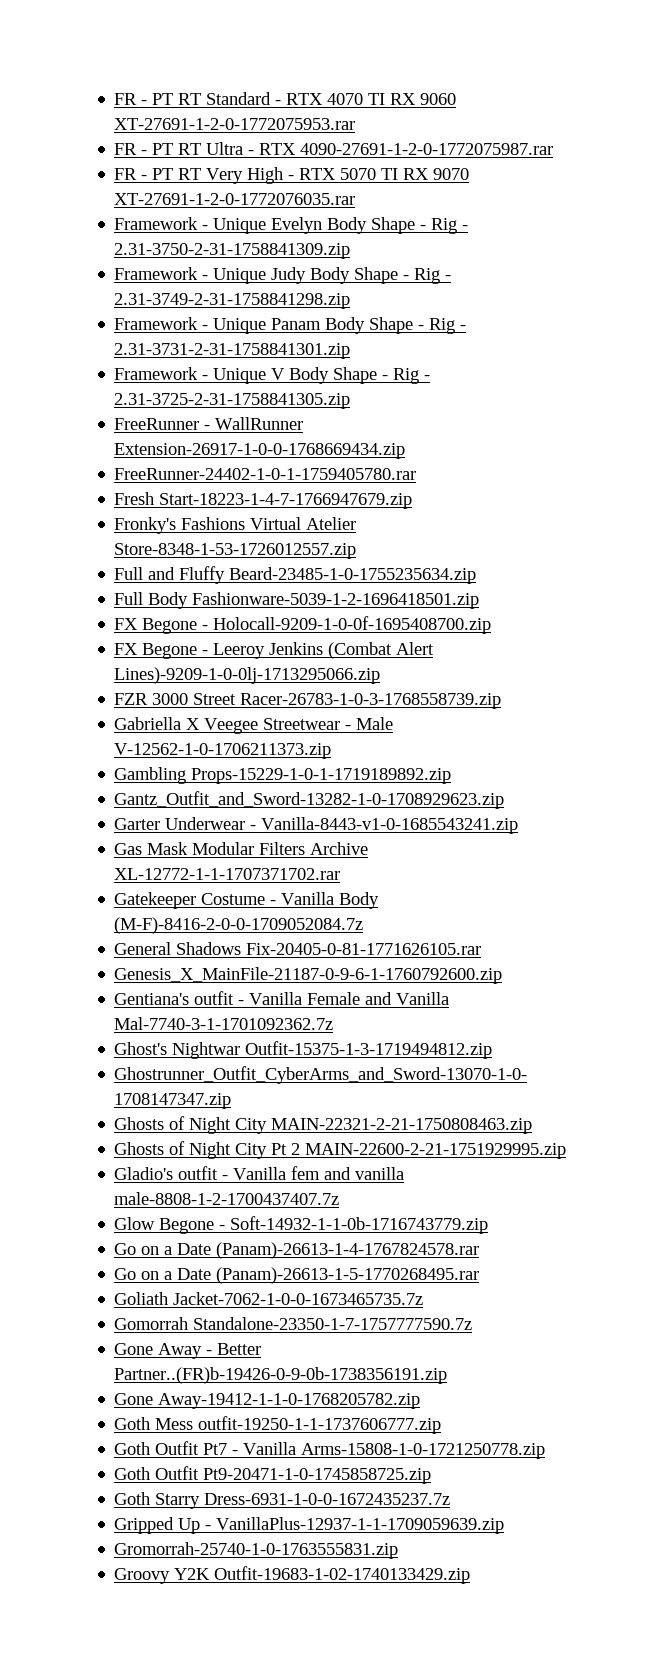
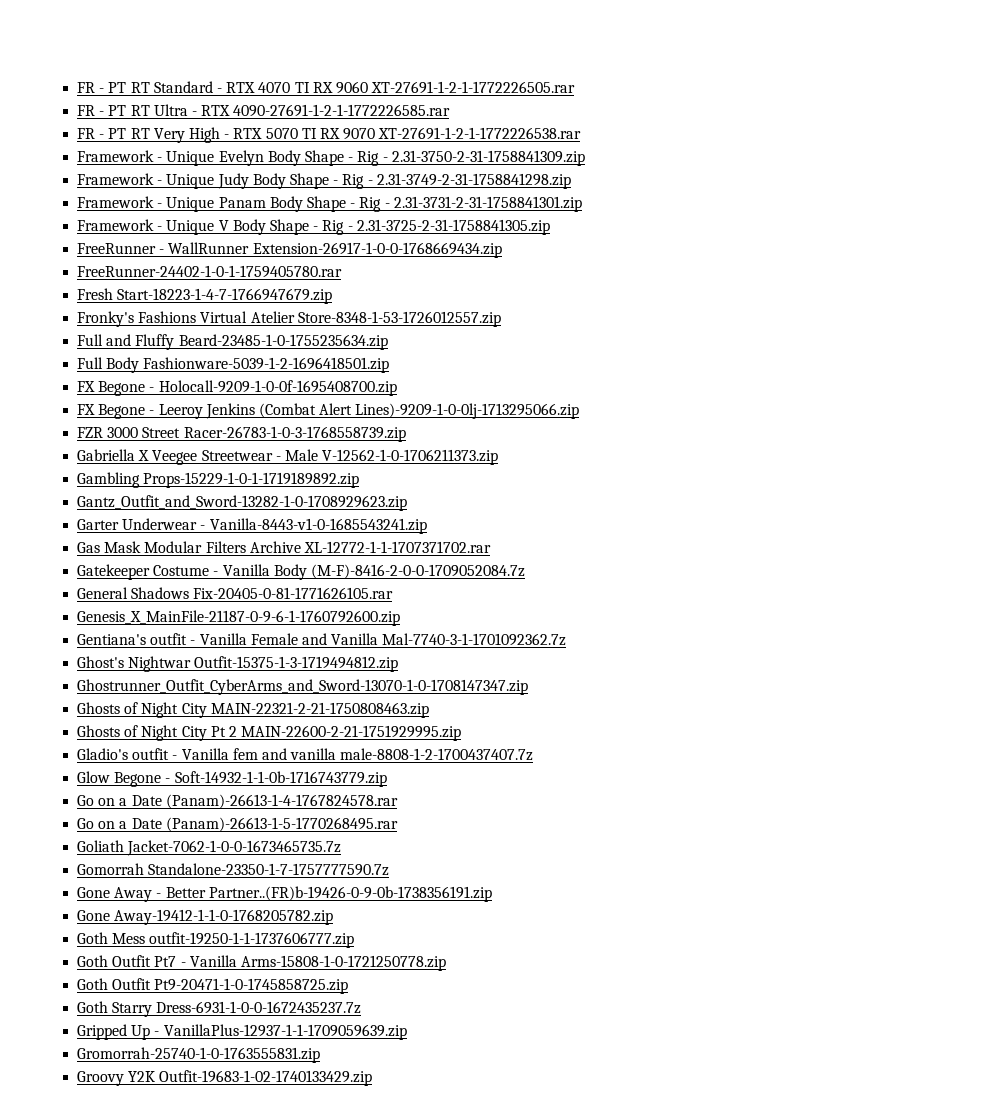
- FR - PT RT Standard - RTX 4070 TI RX 9060 XT-27691-1-2-0-1772075953.rar
+ FR - PT RT Standard - RTX 4070 TI RX 9060 XT-27691-1-2-1-1772226505.rar
- FR - PT RT Ultra - RTX 4090-27691-1-2-0-1772075987.rar
+ FR - PT RT Ultra - RTX 4090-27691-1-2-1-1772226585.rar
- FR - PT RT Very High - RTX 5070 TI RX 9070 XT-27691-1-2-0-1772076035.rar
+ FR - PT RT Very High - RTX 5070 TI RX 9070 XT-27691-1-2-1-1772226538.rar

